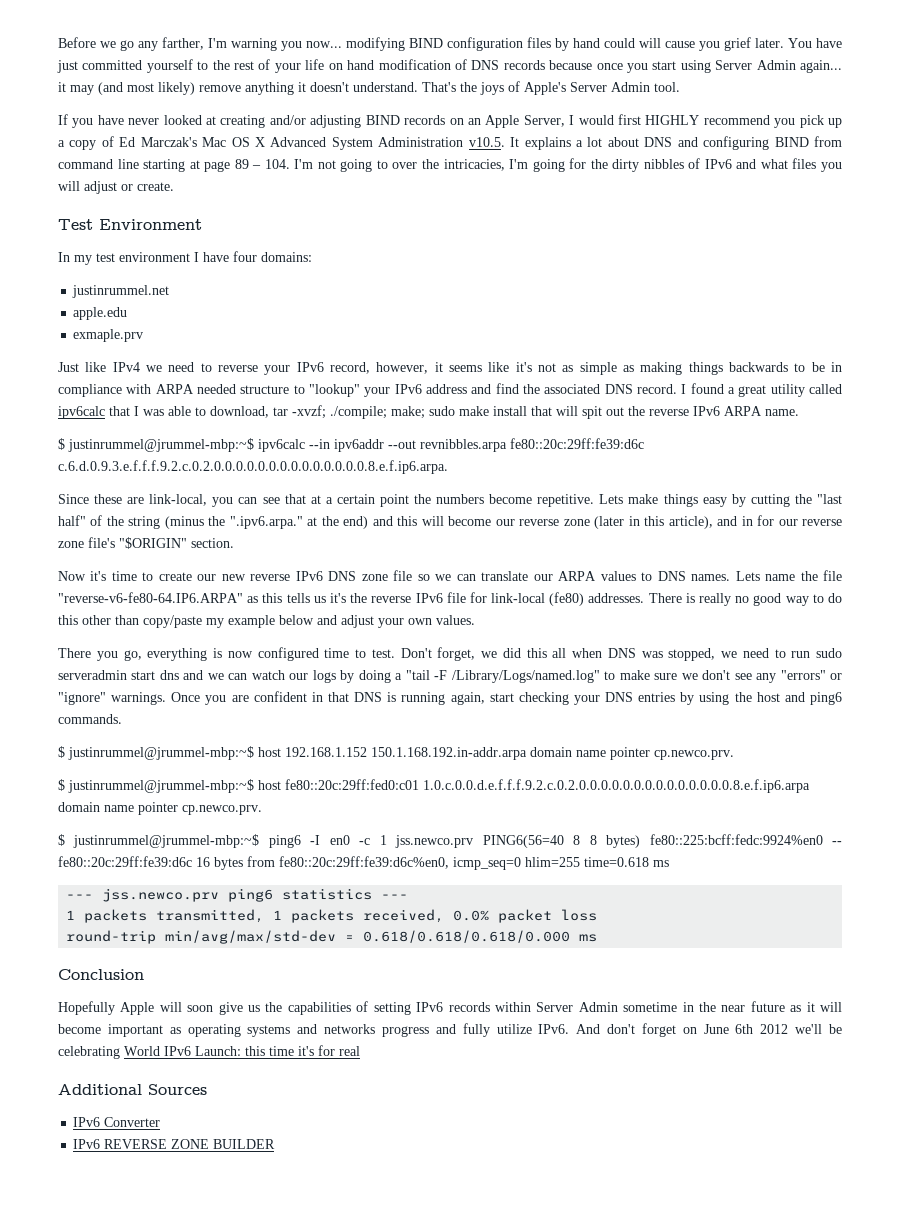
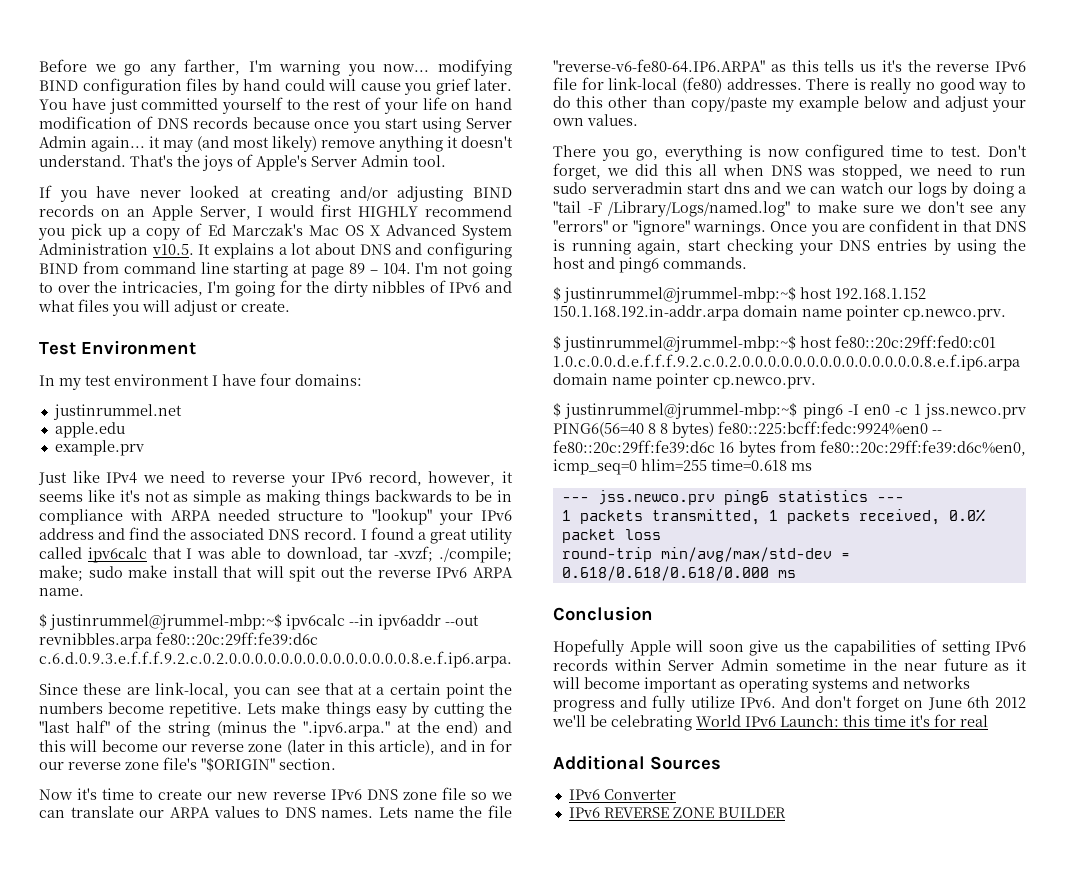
- exmaple.prv
+ example.prv

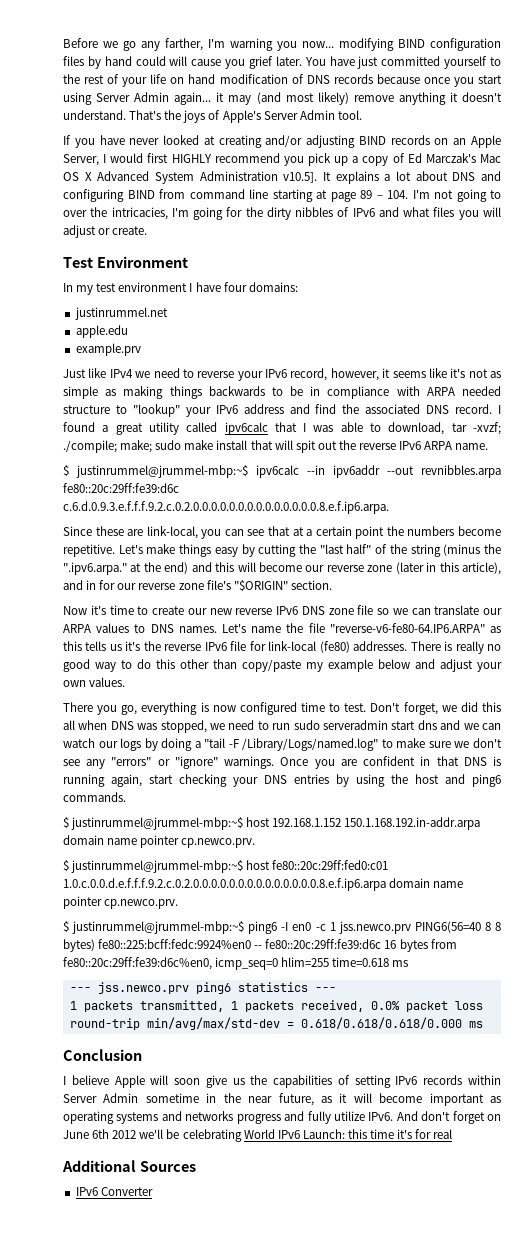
- If you have never looked at creating and/or adjusting BIND records on an Apple Server, I would first HIGHLY recommend you pick up a copy of Ed Marczak's Mac OS X Advanced System Administration v10.5. It explains a lot about DNS and configuring BIND from command line starting at page 89 – 104. I'm not going to over the intricacies, I'm going for the dirty nibbles of IPv6 and what files you will adjust or create.
+ If you have never looked at creating and/or adjusting BIND records on an Apple Server, I would first HIGHLY recommend you pick up a copy of Ed Marczak's Mac OS X Advanced System Administration v10.5]. It explains a lot about DNS and configuring BIND from command line starting at page 89 – 104. I'm not going to over the intricacies, I'm going for the dirty nibbles of IPv6 and what files you will adjust or create.
- Lets make things easy by cutting the "last half" of the string (minus the ".ipv6.arpa." at the end) and this will become our reverse zone (later in this article), and in for our reverse zone file's "$ORIGIN" section.
+ Let's make things easy by cutting the "last half" of the string (minus the ".ipv6.arpa." at the end) and this will become our reverse zone (later in this article), and in for our reverse zone file's "$ORIGIN" section.
- Lets name the file "reverse-v6-fe80-64.IP6.ARPA" as this tells us it's the reverse IPv6 file for link-local (fe80) addresses.
+ Let's name the file "reverse-v6-fe80-64.IP6.ARPA" as this tells us it's the reverse IPv6 file for link-local (fe80) addresses.
- Hopefully Apple will soon give us the capabilities of setting IPv6 records within Server Admin sometime in the near future as it will become important as operating systems and networks progress and fully utilize IPv6.
+ I believe Apple will soon give us the capabilities of setting IPv6 records within Server Admin sometime in the near future, as it will become important as operating systems and networks progress and fully utilize IPv6.
- IPv6 REVERSE ZONE BUILDER

